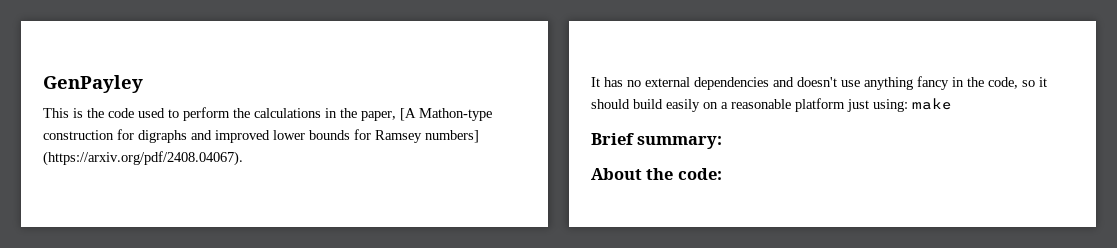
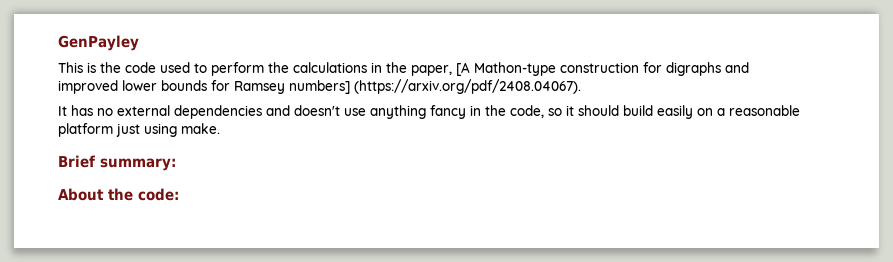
- It has no external dependencies and doesn't use anything fancy in the code, so it should build easily on a reasonable platform just using: make
+ It has no external dependencies and doesn't use anything fancy in the code, so it should build easily on a reasonable platform just using make.

